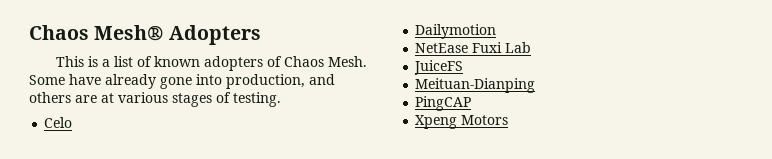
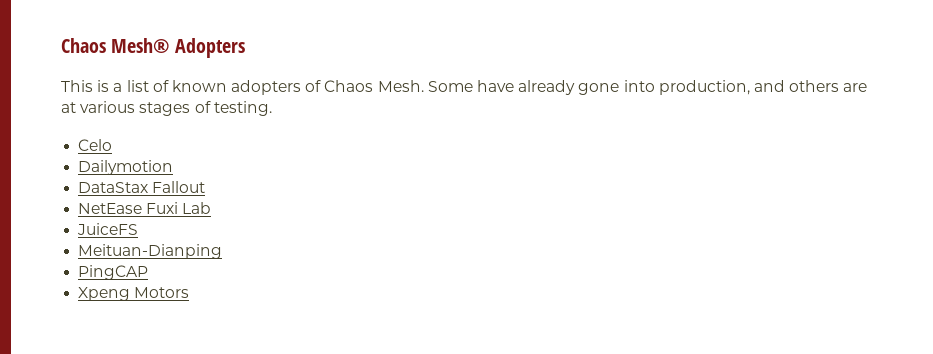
+ DataStax Fallout

